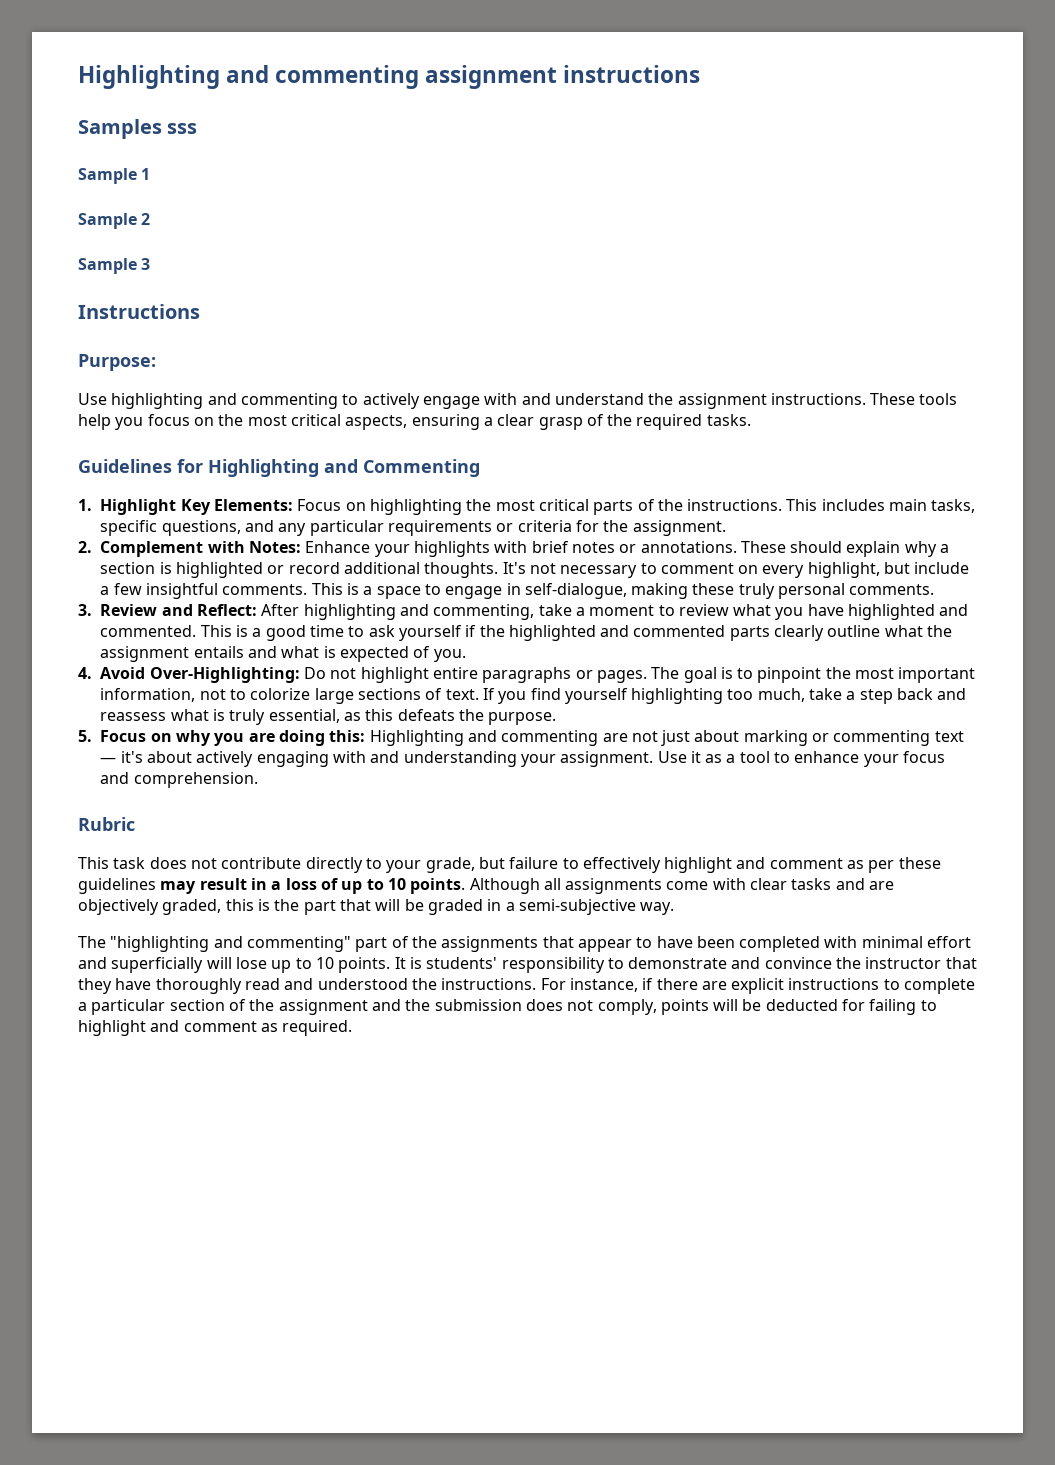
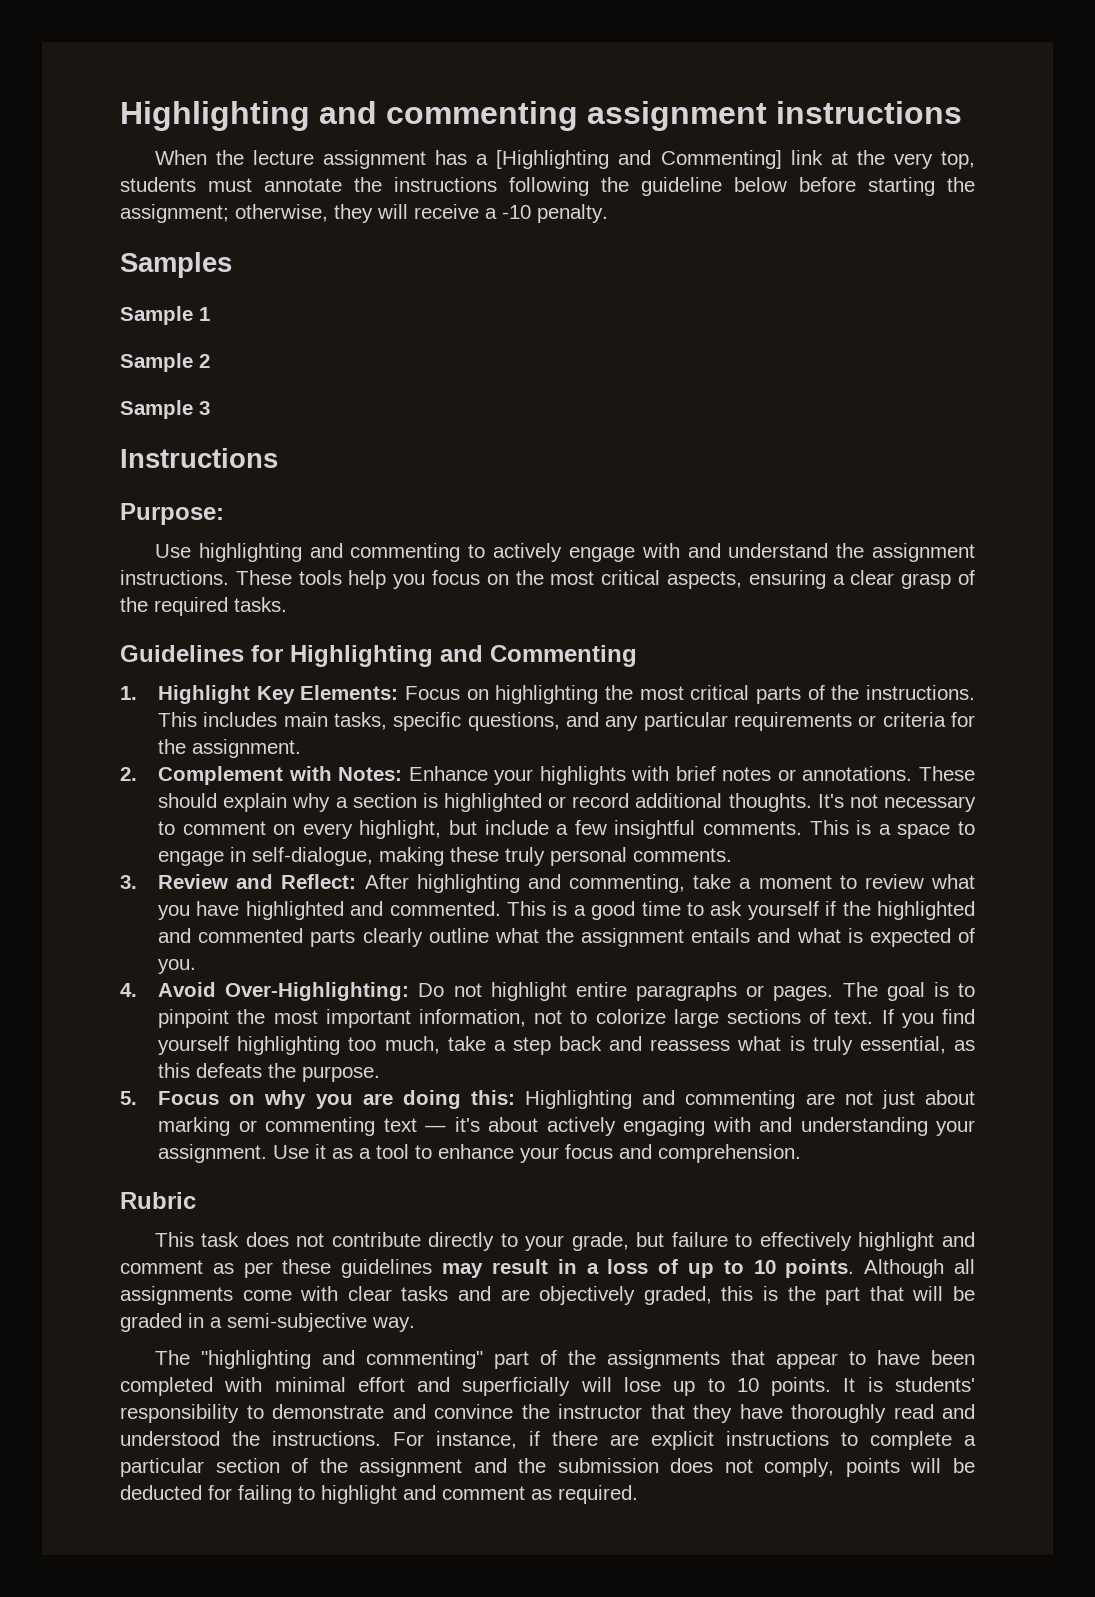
+ When the lecture assignment has a [Highlighting and Commenting] link at the very top, students must annotate the instructions following the guideline below before starting the assignment; otherwise, they will receive a -10 penalty.
- Samples sss
+ Samples

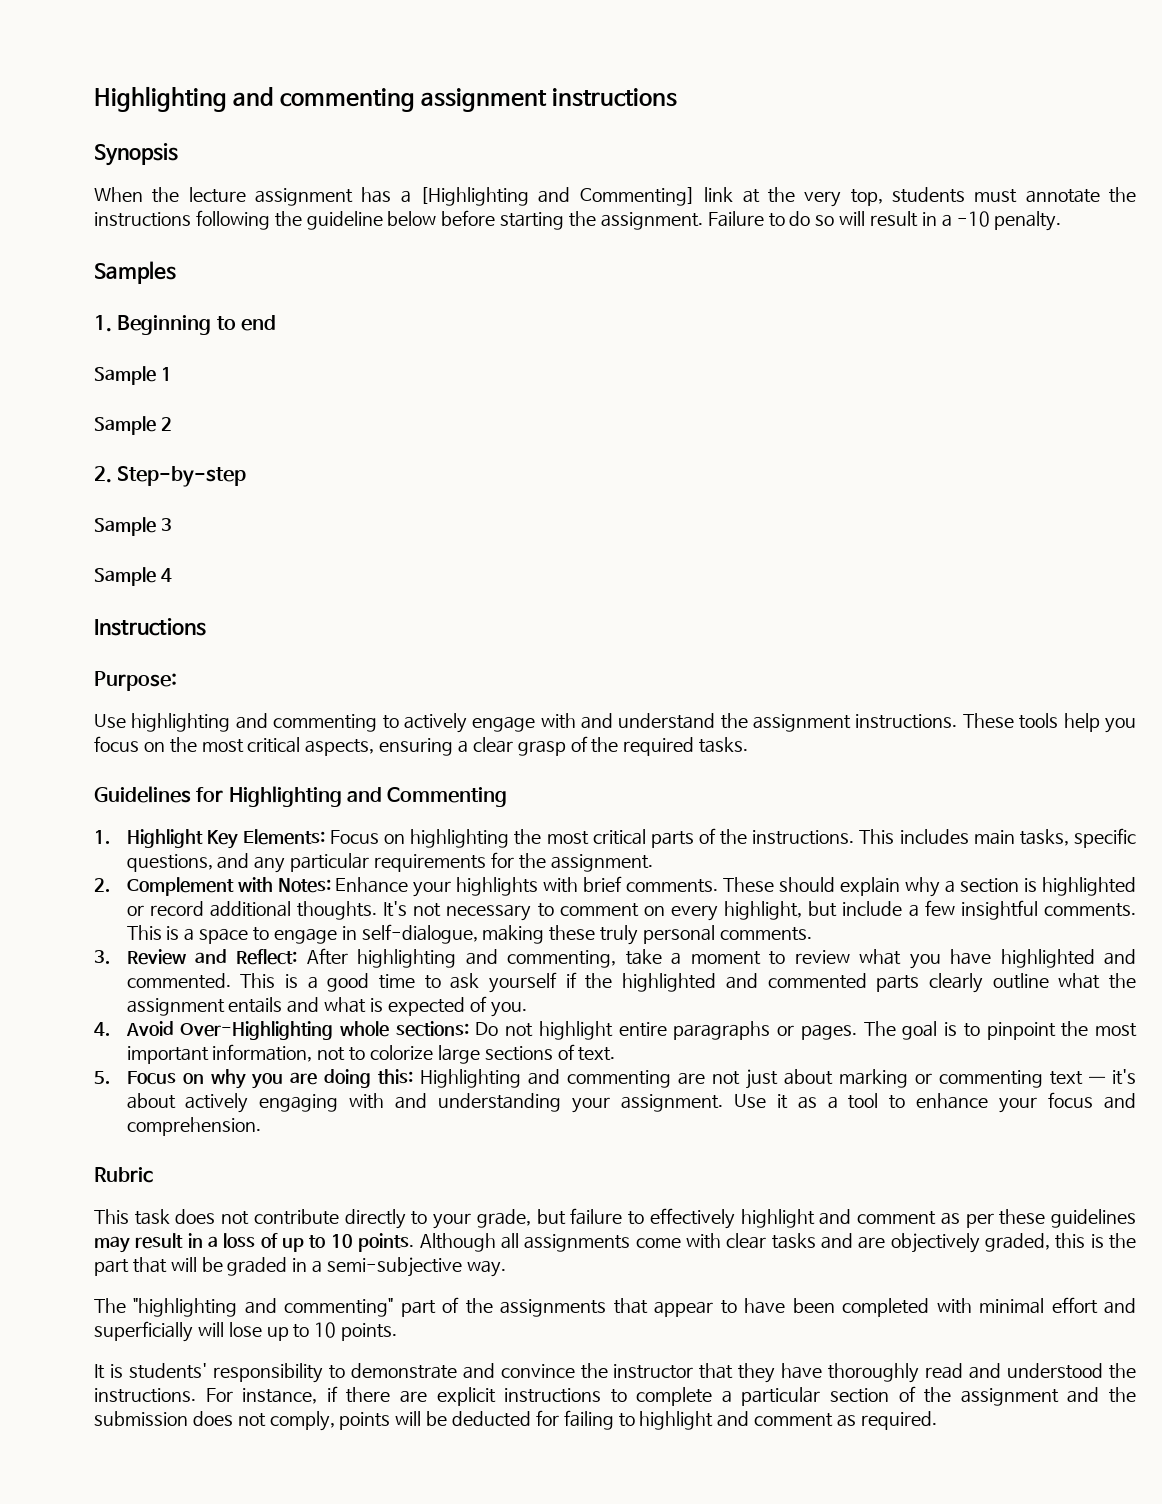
+ Synopsis
- When the lecture assignment has a [Highlighting and Commenting] link at the very top, students must annotate the instructions following the guideline below before starting the assignment; otherwise, they will receive a -10 penalty.
+ When the lecture assignment has a [Highlighting and Commenting] link at the very top, students must annotate the instructions following the guideline below before starting the assignment. Failure to do so will result in a -10 penalty.
+ 1. Beginning to end
+ 2. Step-by-step
+ Sample 4
- This includes main tasks, specific questions, and any particular requirements or criteria for the assignment.
+ This includes main tasks, specific questions, and any particular requirements for the assignment.
- 2. Complement with Notes: Enhance your highlights with brief notes or annotations.
+ 2. Complement with Notes: Enhance your highlights with brief comments.
- 4. Avoid Over-Highlighting: Do not highlight entire paragraphs or pages.
+ 4. Avoid Over-Highlighting whole sections: Do not highlight entire paragraphs or pages.
- If you find yourself highlighting too much, take a step back and reassess what is truly essential, as this defeats the purpose.
- The "highlighting and commenting" part of the assignments that appear to have been completed with minimal effort and superficially will lose up to 10 points. It is students' responsibility to demonstrate and convince the instructor that they have thoroughly read and understood the instructions.
+ The "highlighting and commenting" part of the assignments that appear to have been completed with minimal effort and superficially will lose up to 10 points.
+ It is students' responsibility to demonstrate and convince the instructor that they have thoroughly read and understood the instructions.

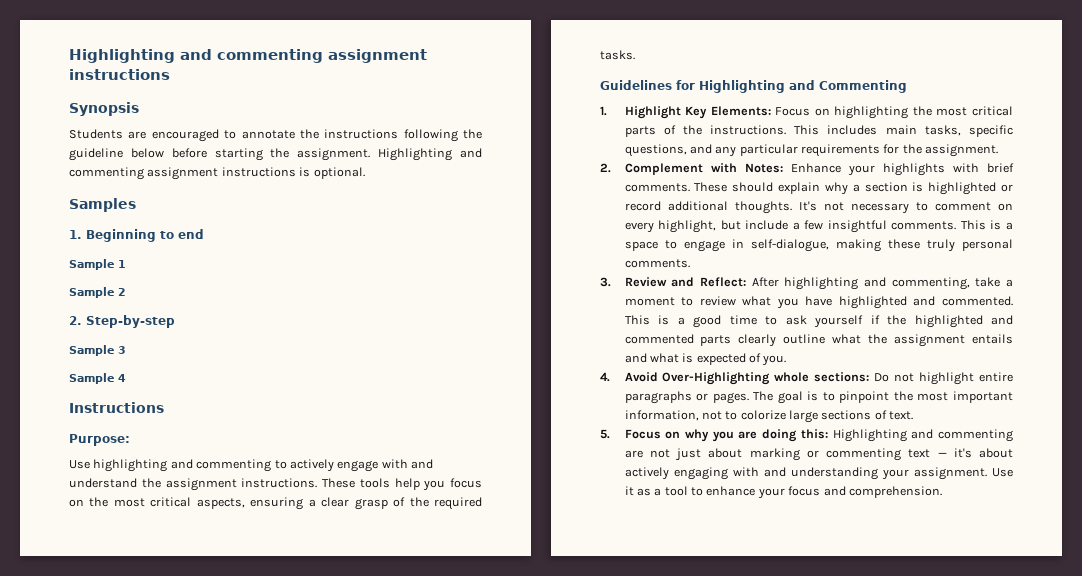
- When the lecture assignment has a [Highlighting and Commenting] link at the very top, students must annotate the instructions following the guideline below before starting the assignment.
+ Students are encouraged to annotate the instructions following the guideline below before starting the assignment.
- Failure to do so will result in a -10 penalty.
+ Highlighting and commenting assignment instructions is optional.
- Rubric
- This task does not contribute directly to your grade, but failure to effectively highlight and comment as per these guidelines may result in a loss of up to 10 points. Although all assignments come with clear tasks and are objectively graded, this is the part that will be graded in a semi-subjective way.
- The "highlighting and commenting" part of the assignments that appear to have been completed with minimal effort and superficially will lose up to 10 points.
- It is students' responsibility to demonstrate and convince the instructor that they have thoroughly read and understood the instructions. For instance, if there are explicit instructions to complete a particular section of the assignment and the submission does not comply, points will be deducted for failing to highlight and comment as required.

